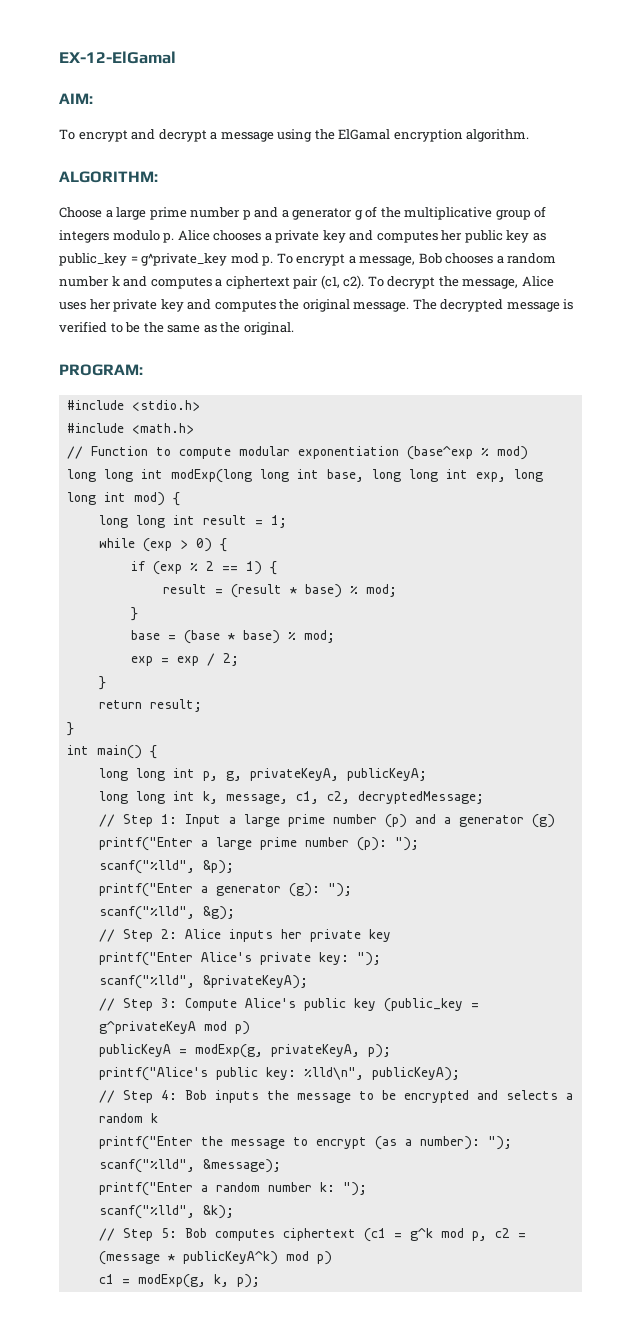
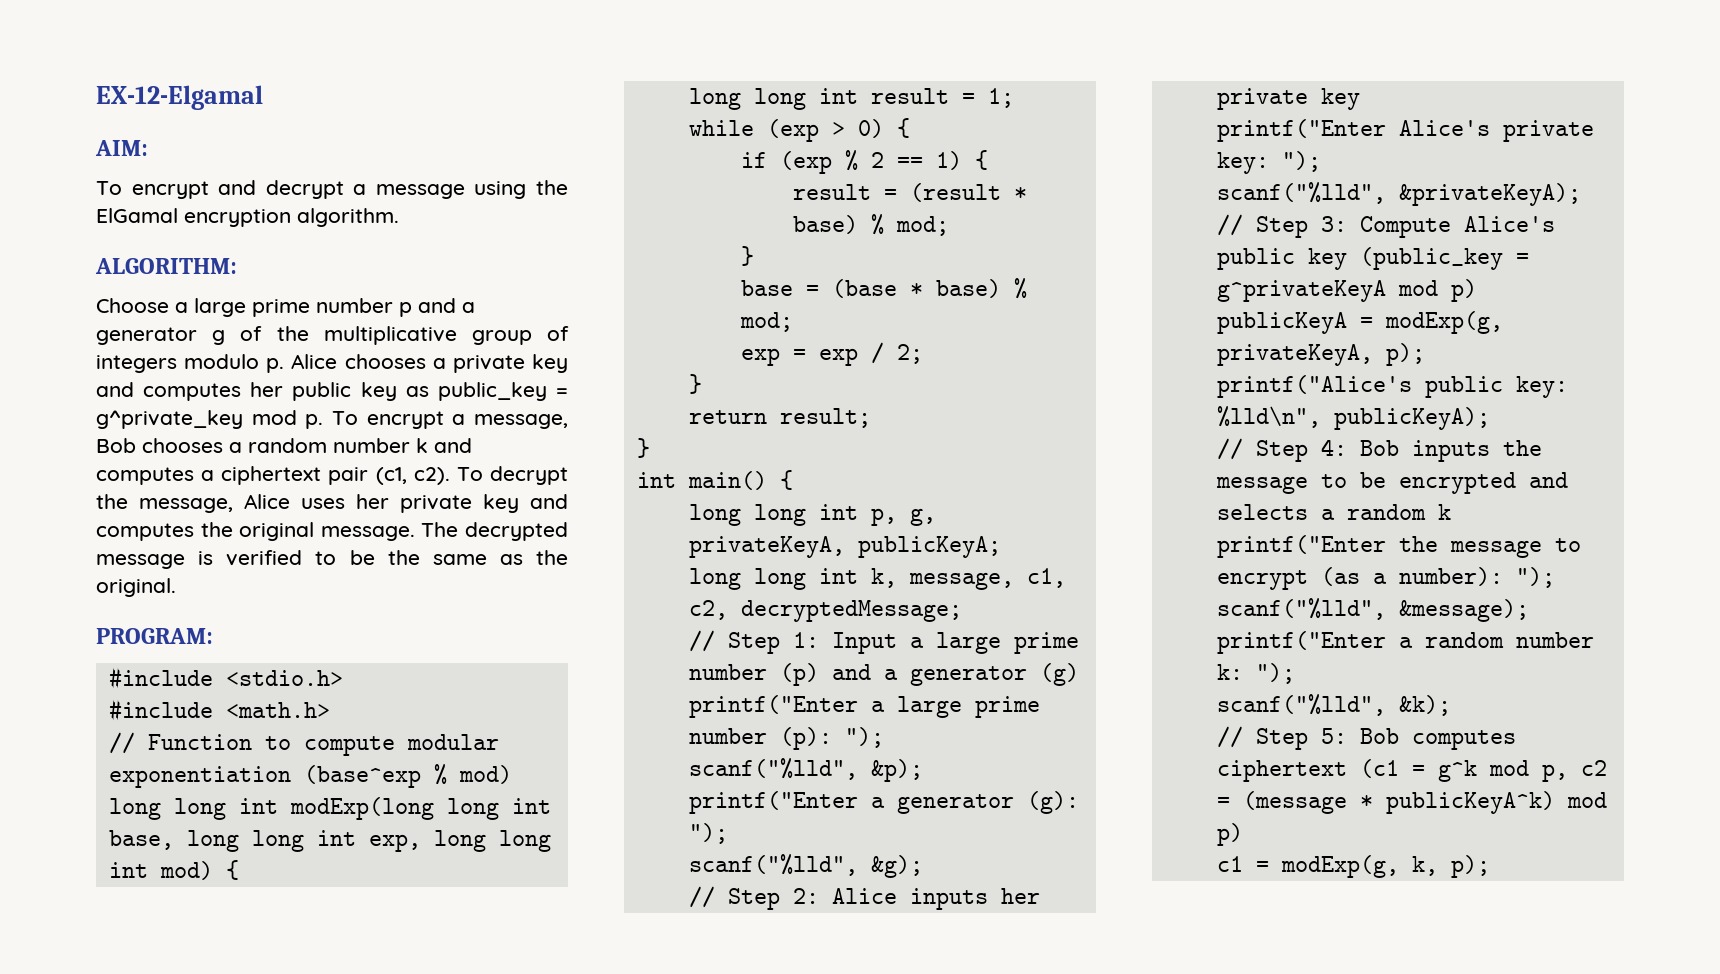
- EX-12-ElGamal
+ EX-12-Elgamal

